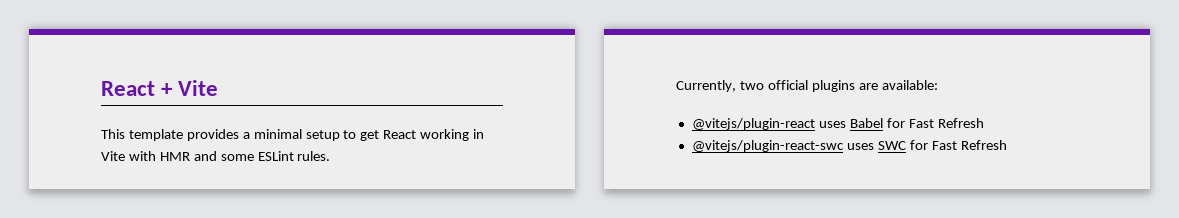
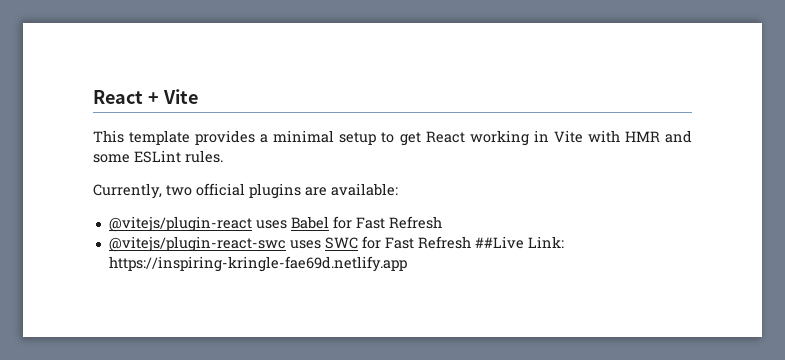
- @vitejs/plugin-react-swc uses SWC for Fast Refresh
+ @vitejs/plugin-react-swc uses SWC for Fast Refresh ##Live Link: https://inspiring-kringle-fae69d.netlify.app

